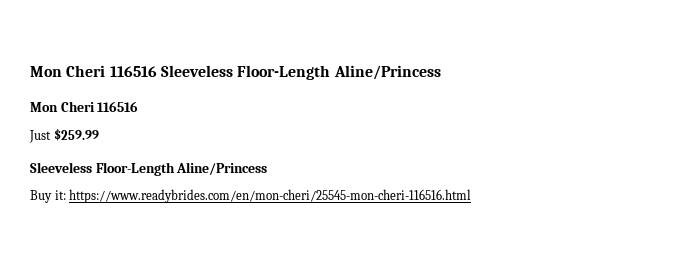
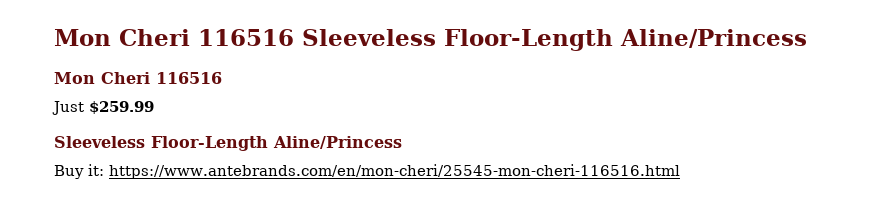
- Buy it: https://www.readybrides.com/en/mon-cheri/25545-mon-cheri-116516.html
+ Buy it: https://www.antebrands.com/en/mon-cheri/25545-mon-cheri-116516.html

